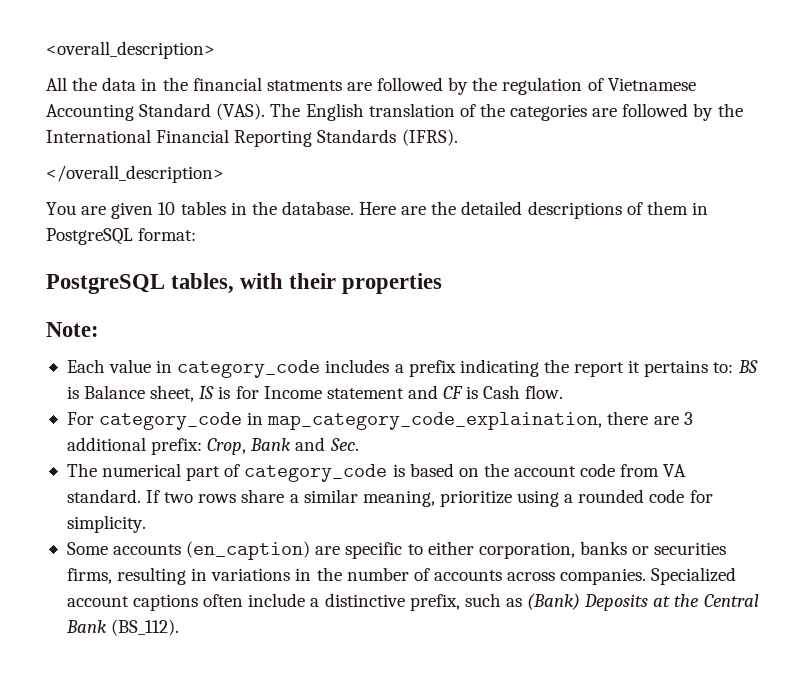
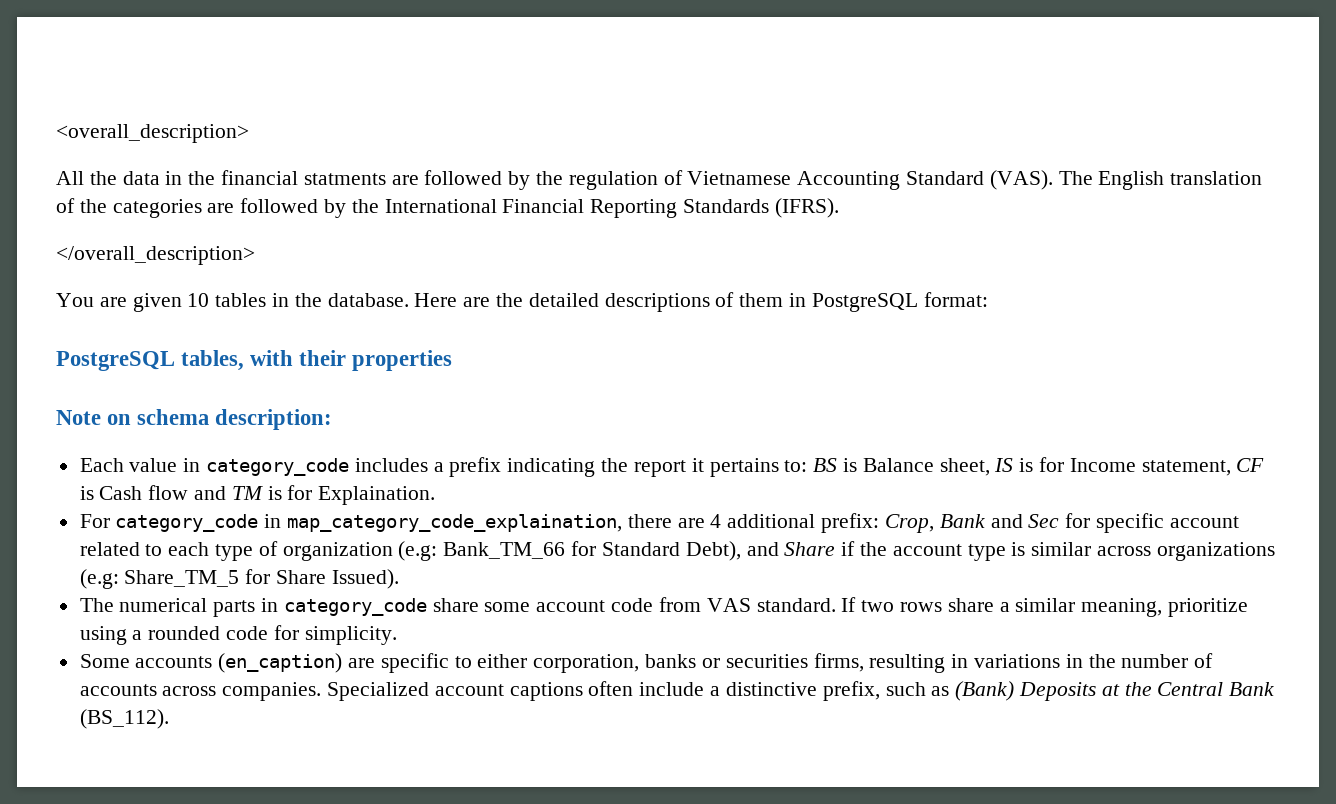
- Note:
+ Note on schema description:
- Each value in category_code includes a prefix indicating the report it pertains to: BS is Balance sheet, IS is for Income statement and CF is Cash flow.
+ Each value in category_code includes a prefix indicating the report it pertains to: BS is Balance sheet, IS is for Income statement, CF is Cash flow and TM is for Explaination.
- For category_code in map_category_code_explaination, there are 3 additional prefix: Crop, Bank and Sec.
- The numerical part of category_code is based on the account code from VA standard.
+ For category_code in map_category_code_explaination, there are 4 additional prefix: Crop, Bank and Sec for specific account related to each type of organization (e.g: Bank_TM_66 for Standard Debt), and Share if the account type is similar across organizations (e.g: Share_TM_5 for Share Issued).
+ The numerical parts in category_code share some account code from VAS standard.

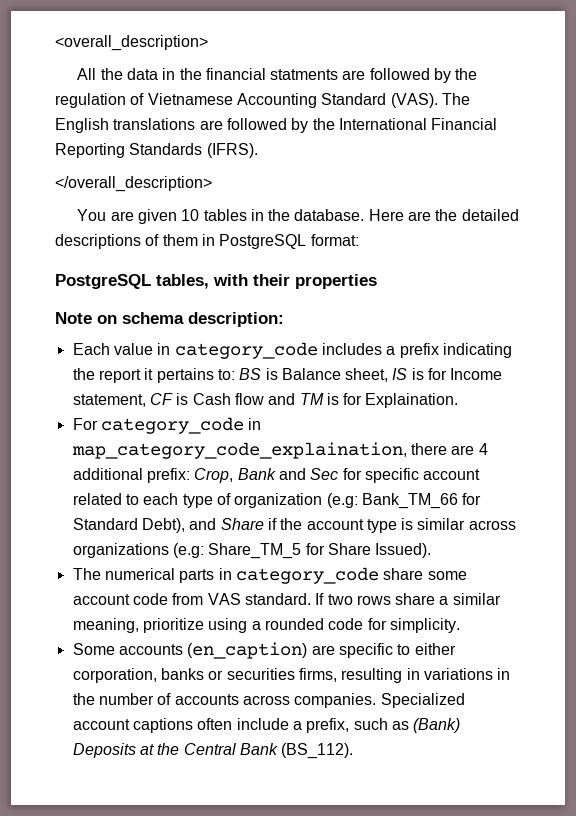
- The English translation of the categories are followed by the International Financial Reporting Standards (IFRS).
+ The English translations are followed by the International Financial Reporting Standards (IFRS).
- Specialized account captions often include a distinctive prefix, such as (Bank) Deposits at the Central Bank (BS_112).
+ Specialized account captions often include a prefix, such as (Bank) Deposits at the Central Bank (BS_112).

